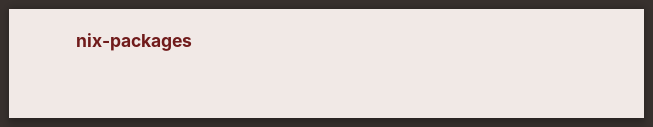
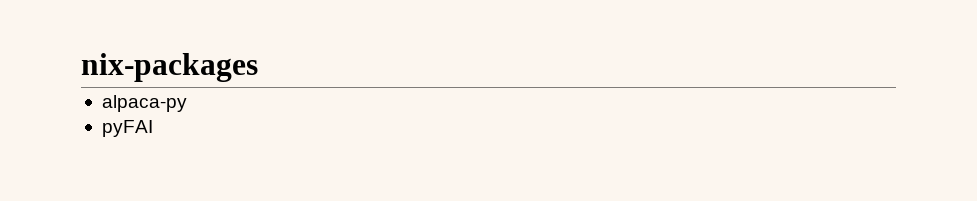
+ alpaca-py
+ pyFAI

